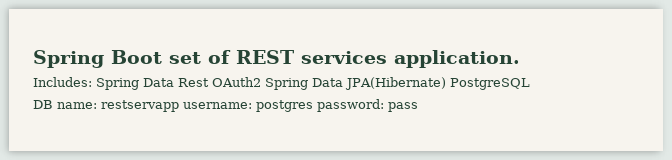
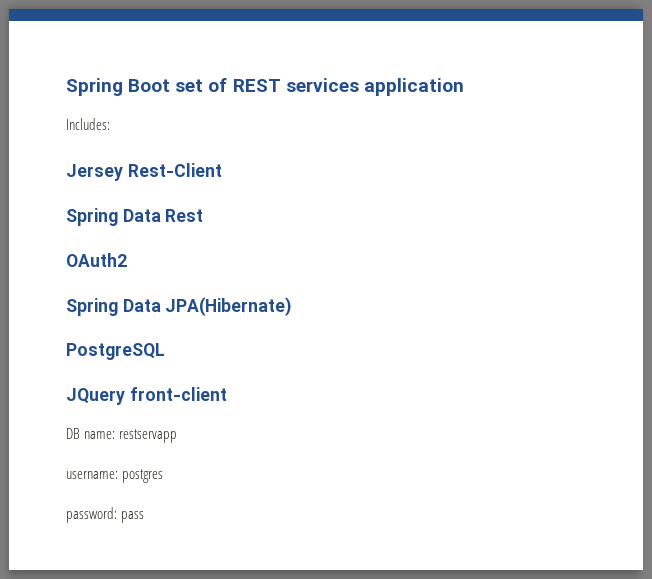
- Spring Boot set of REST services application.
+ Spring Boot set of REST services application
- Includes: Spring Data Rest OAuth2 Spring Data JPA(Hibernate) PostgreSQL
+ Includes:
+ Jersey Rest-Client
+ Spring Data Rest
+ OAuth2
+ Spring Data JPA(Hibernate)
+ PostgreSQL
+ JQuery front-client
- DB name: restservapp username: postgres password: pass
+ DB name: restservapp
+ username: postgres
+ password: pass

